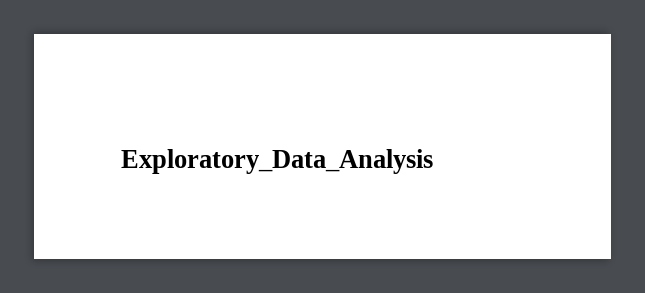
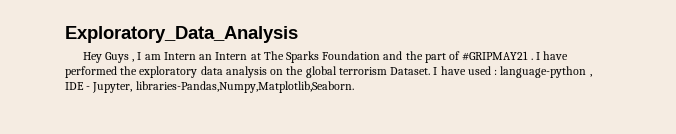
+ Hey Guys , I am Intern an Intern at The Sparks Foundation and the part of #GRIPMAY21 . I have performed the exploratory data analysis on the global terrorism Dataset. I have used : language-python , IDE - Jupyter, libraries-Pandas,Numpy,Matplotlib,Seaborn.

